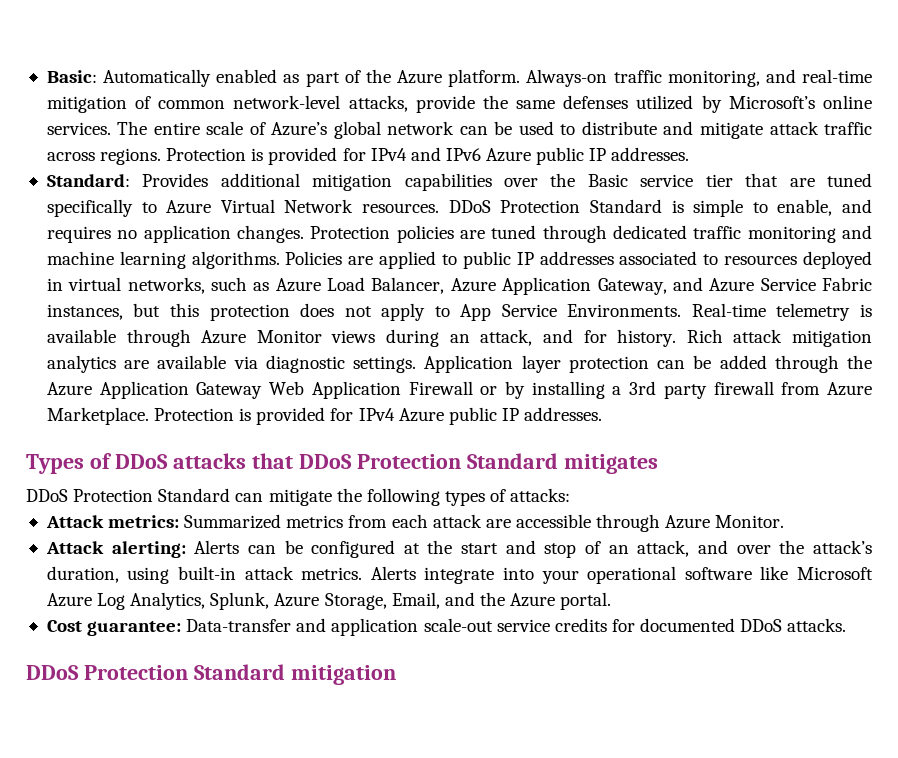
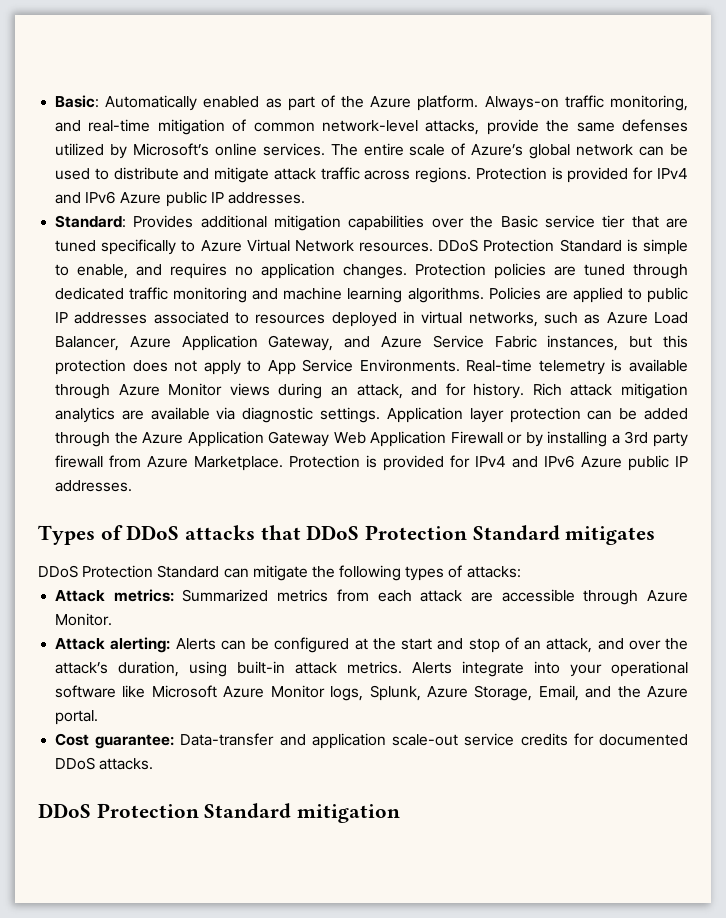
- Application layer protection can be added through the Azure Application Gateway Web Application Firewall or by installing a 3rd party firewall from Azure Marketplace. Protection is provided for IPv4 Azure public IP addresses.
+ Application layer protection can be added through the Azure Application Gateway Web Application Firewall or by installing a 3rd party firewall from Azure Marketplace. Protection is provided for IPv4 and IPv6 Azure public IP addresses.
- Alerts integrate into your operational software like Microsoft Azure Log Analytics, Splunk, Azure Storage, Email, and the Azure portal.
+ Alerts integrate into your operational software like Microsoft Azure Monitor logs, Splunk, Azure Storage, Email, and the Azure portal.

